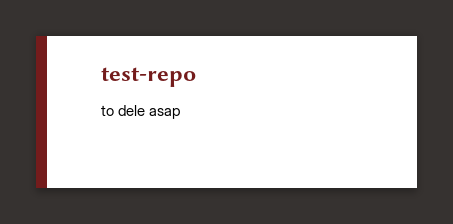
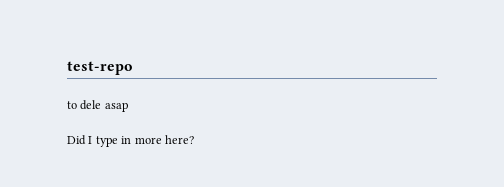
+ Did I type in more here?

